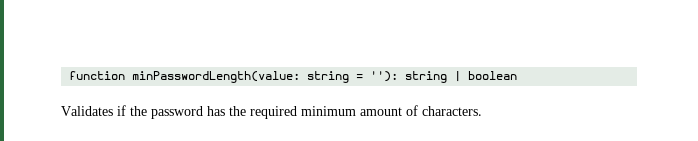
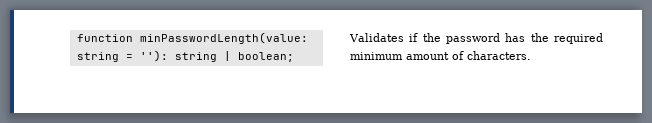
- function minPasswordLength(value: string = ''): string | boolean
+ function minPasswordLength(value: string = ''): string | boolean;

